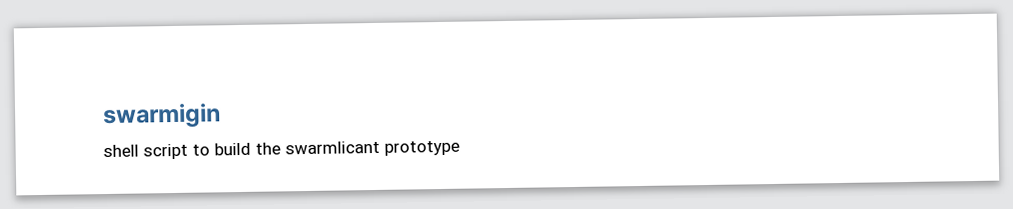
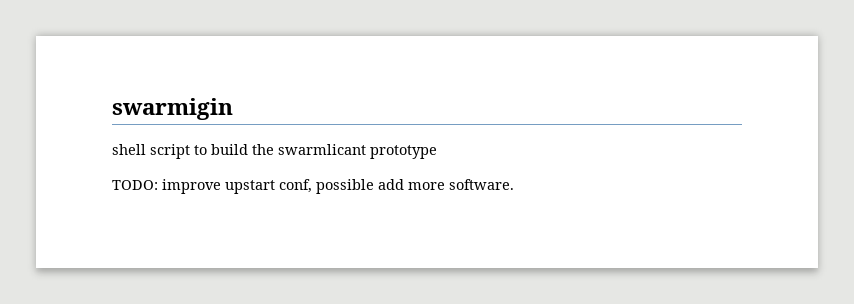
+ TODO: improve upstart conf, possible add more software.

